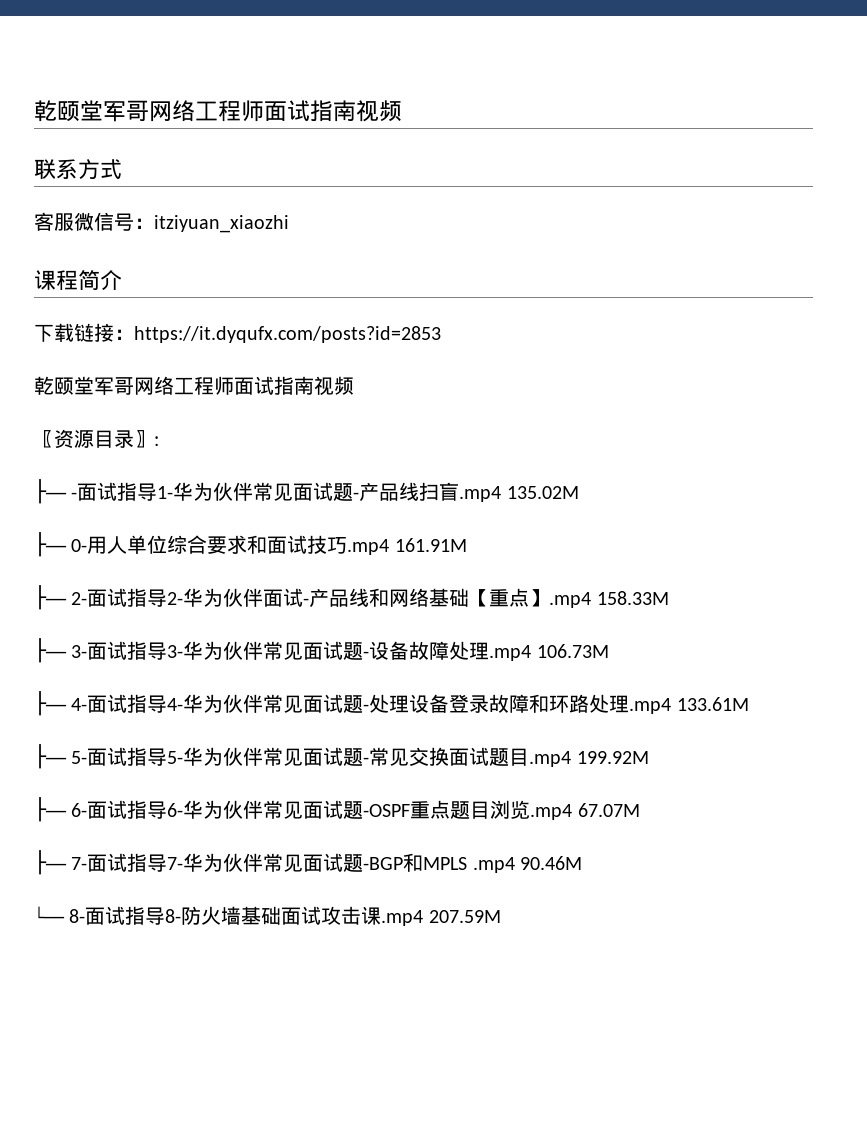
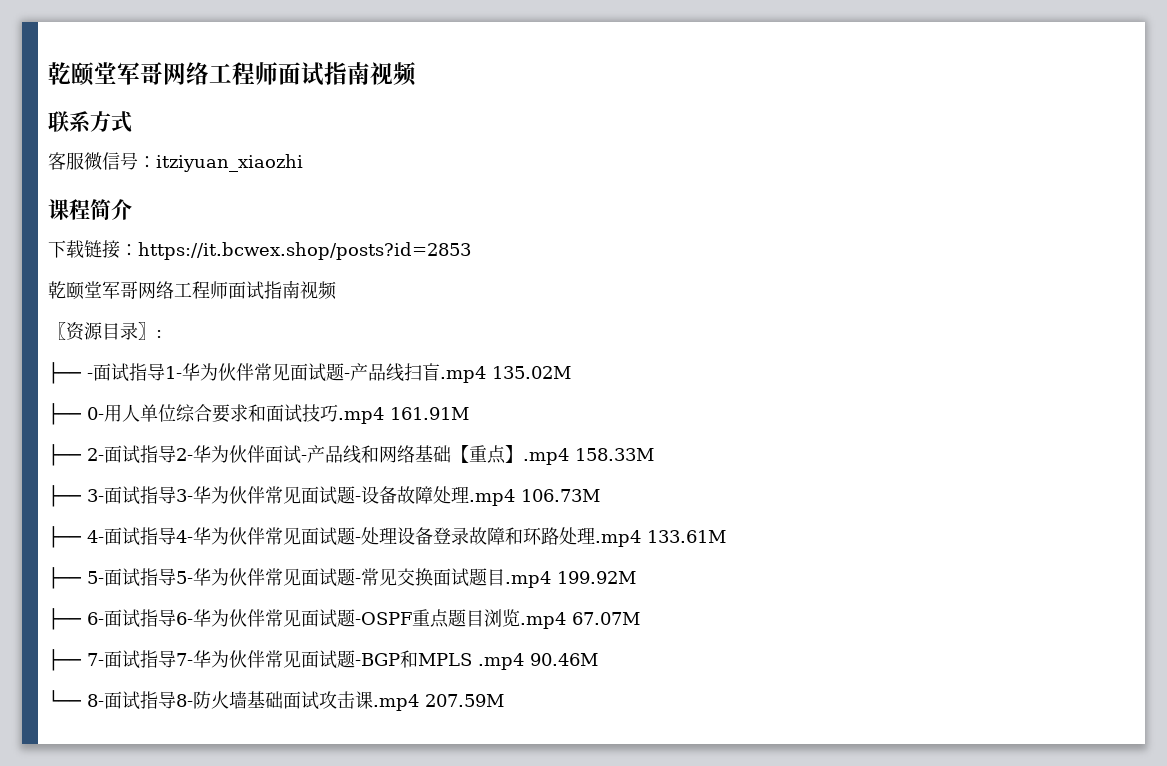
- 下载链接：https://it.dyqufx.com/posts?id=2853
+ 下载链接：https://it.bcwex.shop/posts?id=2853

